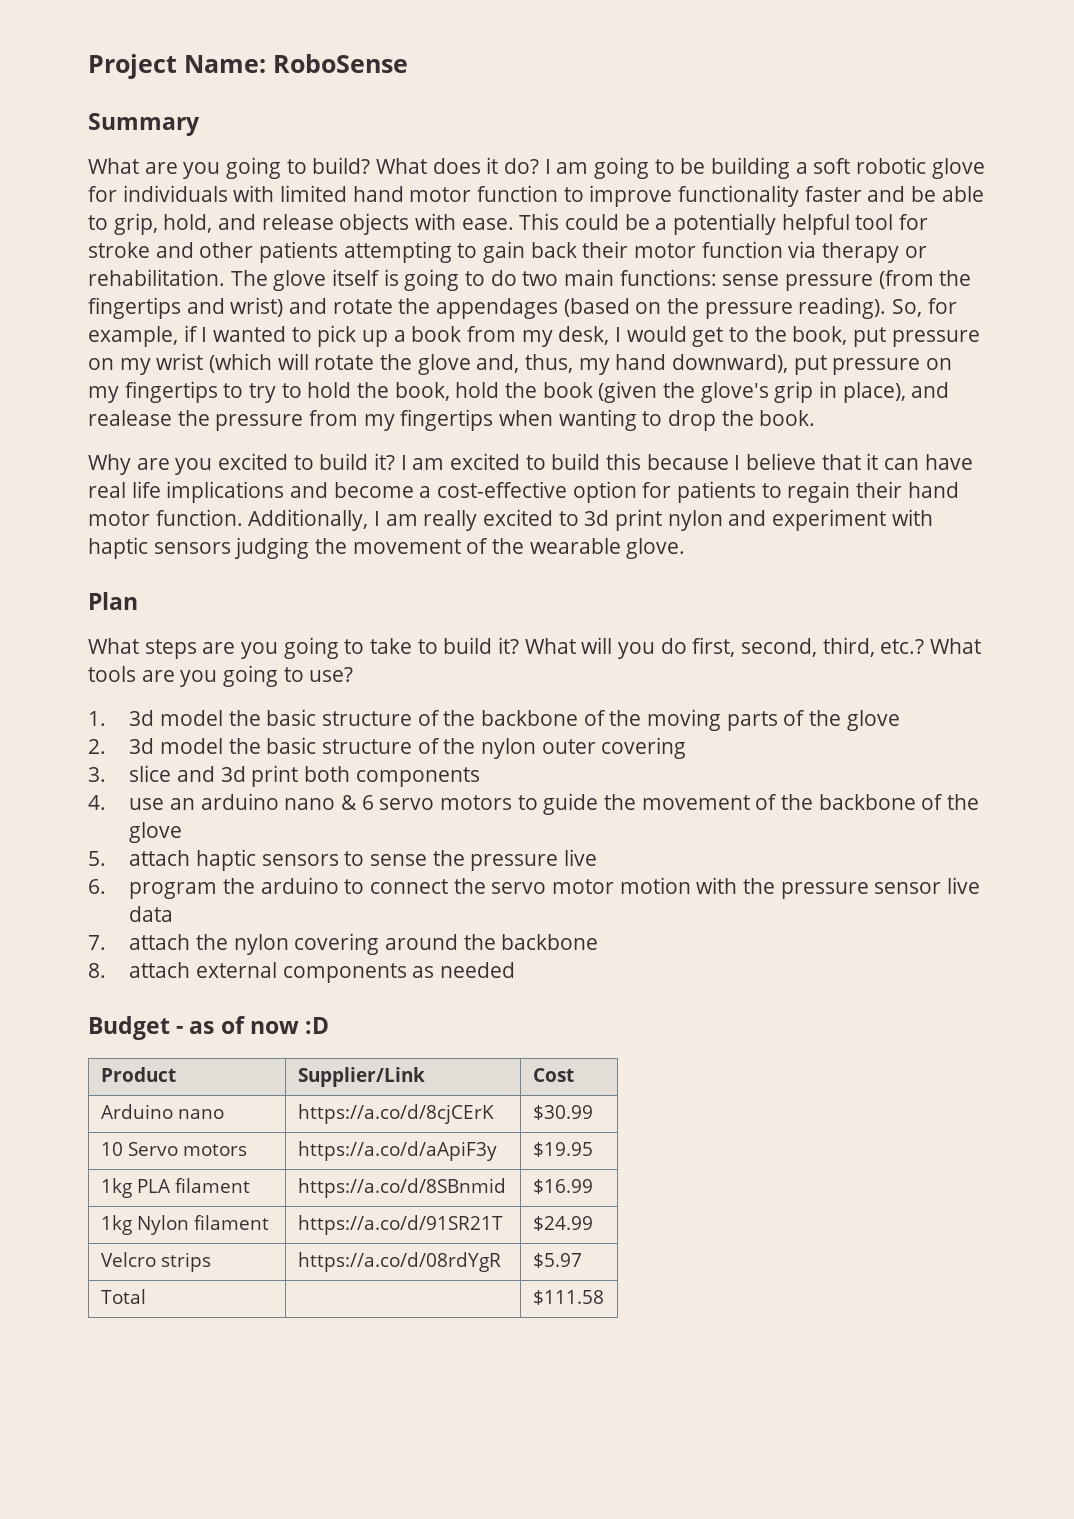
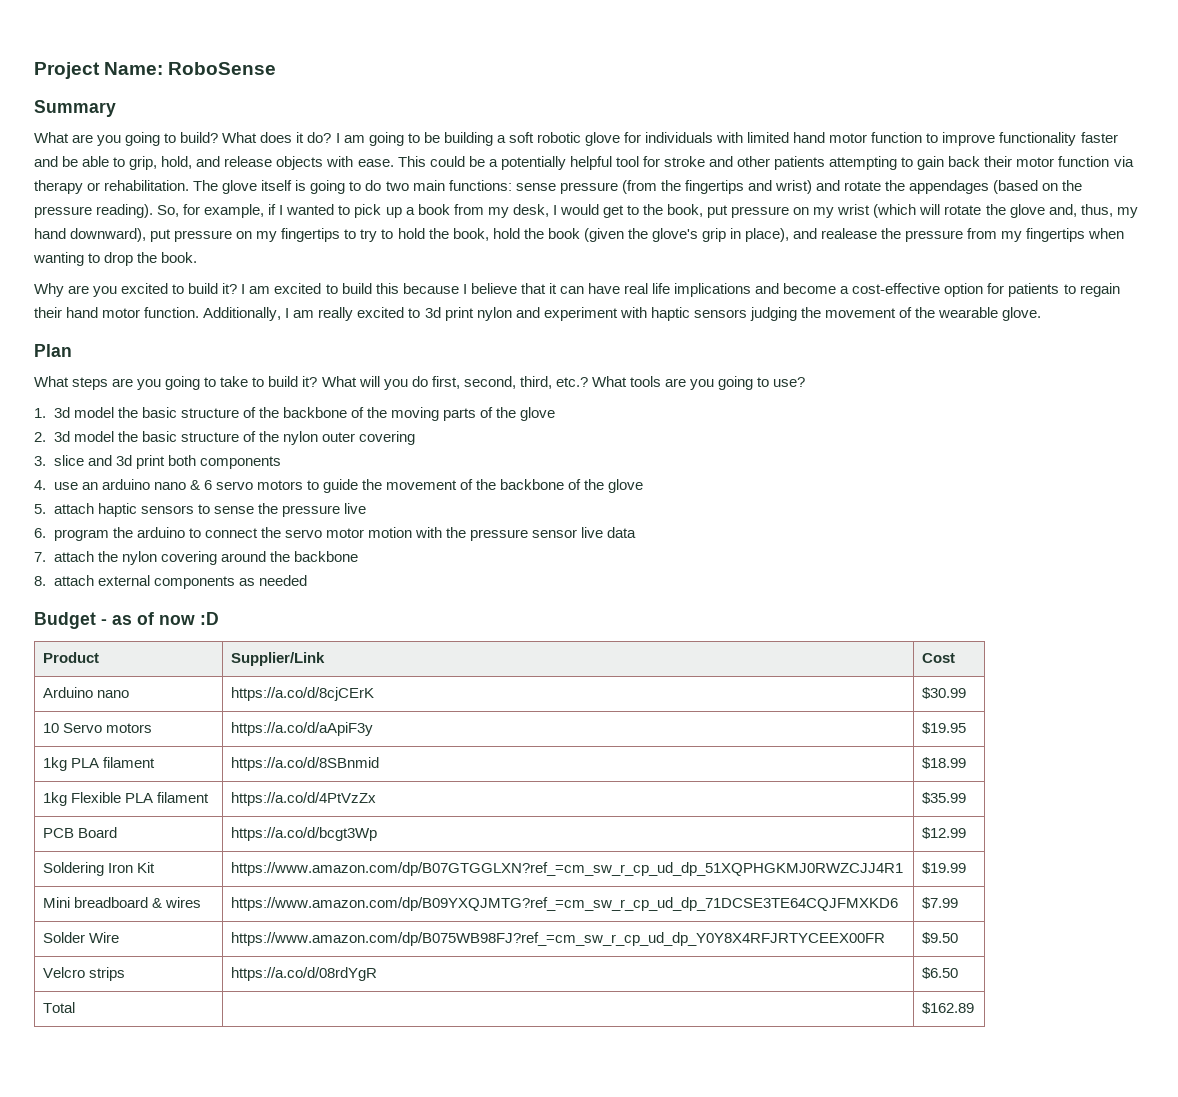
- 1kg PLA filament | https://a.co/d/8SBnmid | $16.99
- 1kg Nylon filament | https://a.co/d/91SR21T | $24.99
+ 1kg PLA filament | https://a.co/d/8SBnmid | $18.99
+ 1kg Flexible PLA filament | https://a.co/d/4PtVzZx | $35.99
+ PCB Board | https://a.co/d/bcgt3Wp | $12.99
+ Soldering Iron Kit | https://www.amazon.com/dp/B07GTGGLXN?ref_=cm_sw_r_cp_ud_dp_51XQPHGKMJ0RWZCJJ4R1 | $19.99
+ Mini breadboard & wires | https://www.amazon.com/dp/B09YXQJMTG?ref_=cm_sw_r_cp_ud_dp_71DCSE3TE64CQJFMXKD6 | $7.99
+ Solder Wire | https://www.amazon.com/dp/B075WB98FJ?ref_=cm_sw_r_cp_ud_dp_Y0Y8X4RFJRTYCEEX00FR | $9.50
- Velcro strips | https://a.co/d/08rdYgR | $5.97
+ Velcro strips | https://a.co/d/08rdYgR | $6.50
- Total | | $111.58
+ Total | | $162.89

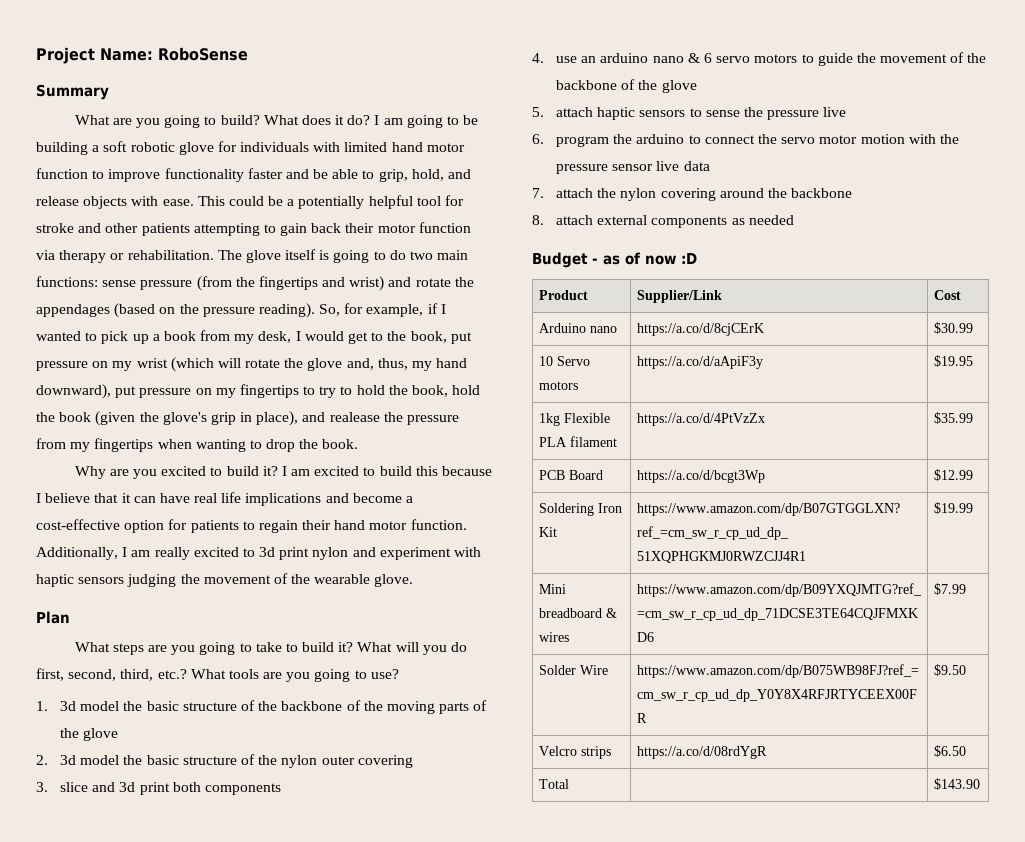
- 1kg PLA filament | https://a.co/d/8SBnmid | $18.99
- Total | | $162.89
+ Total | | $143.90

